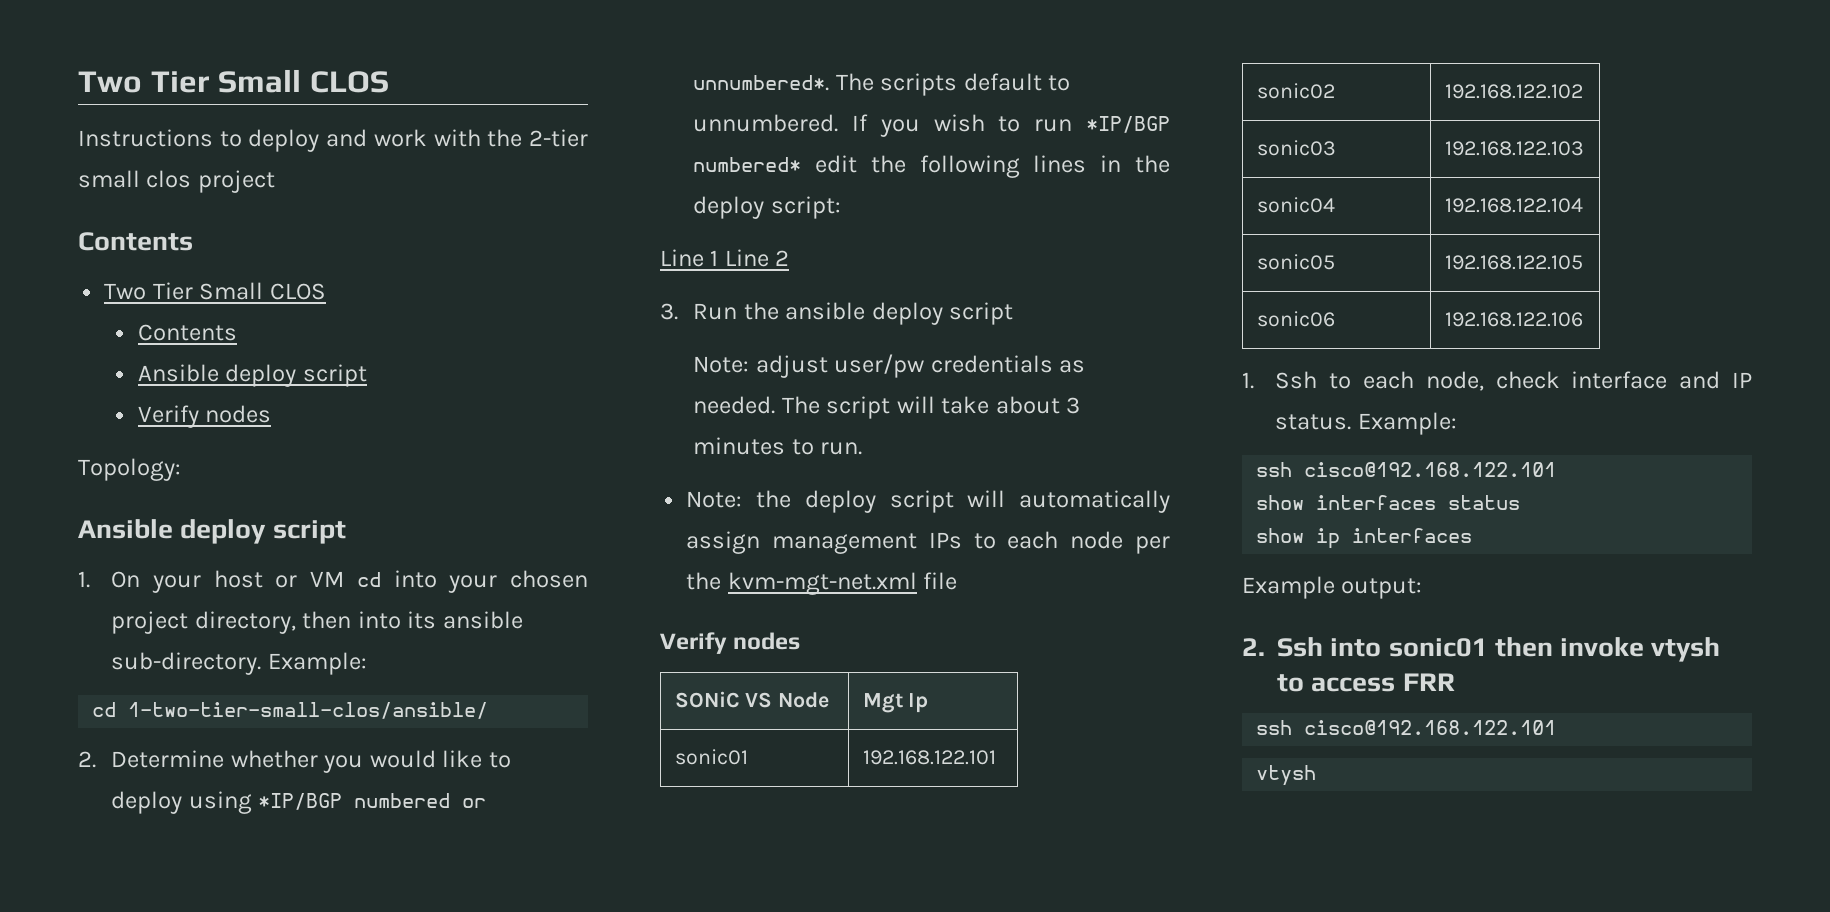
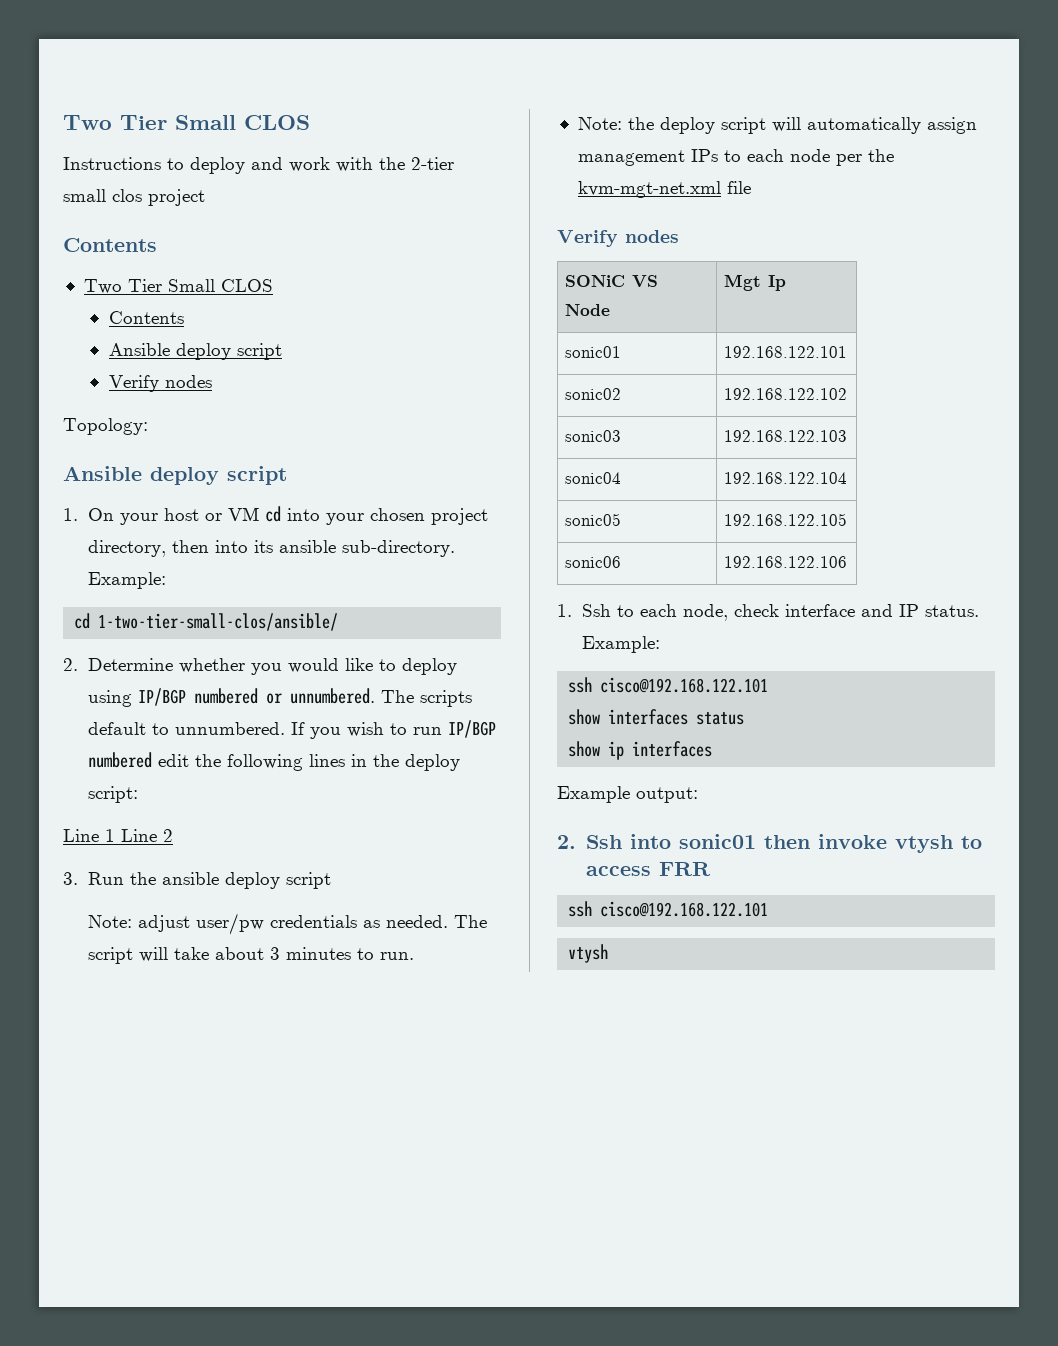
- 2. Determine whether you would like to deploy using *IP/BGP numbered or unnumbered*.
+ 2. Determine whether you would like to deploy using IP/BGP numbered or unnumbered.
- If you wish to run *IP/BGP numbered* edit the following lines in the deploy script:
+ If you wish to run IP/BGP numbered edit the following lines in the deploy script:

